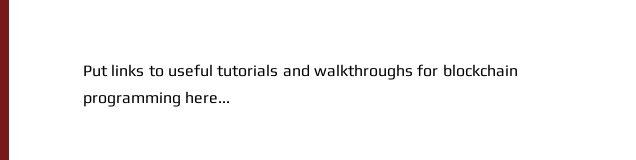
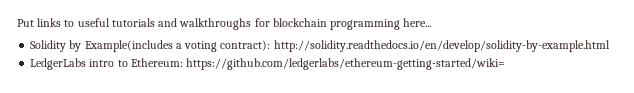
+ Solidity by Example(includes a voting contract): http://solidity.readthedocs.io/en/develop/solidity-by-example.html
+ LedgerLabs intro to Ethereum: https://github.com/ledgerlabs/ethereum-getting-started/wiki=

